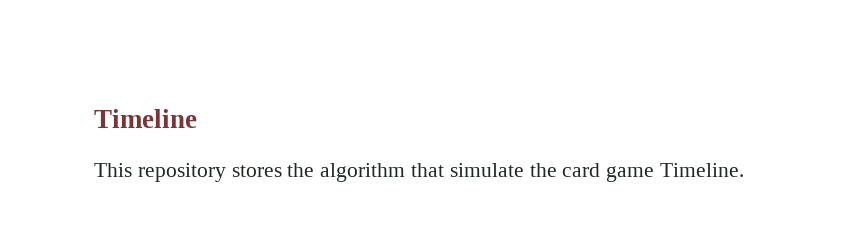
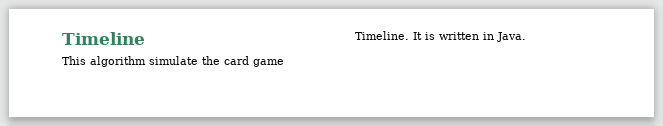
- This repository stores the algorithm that simulate the card game Timeline.
+ This algorithm simulate the card game Timeline.
+ It is written in Java.

